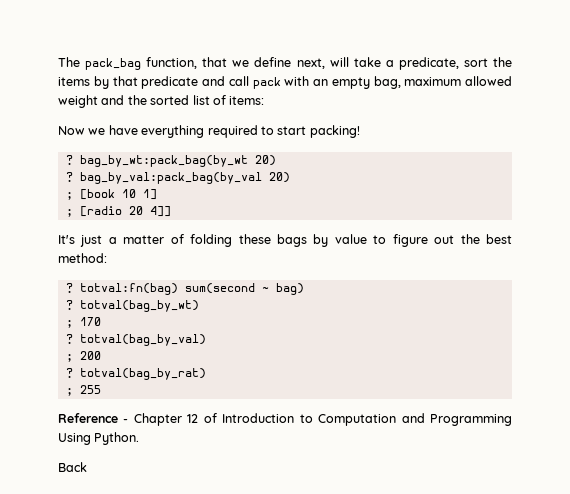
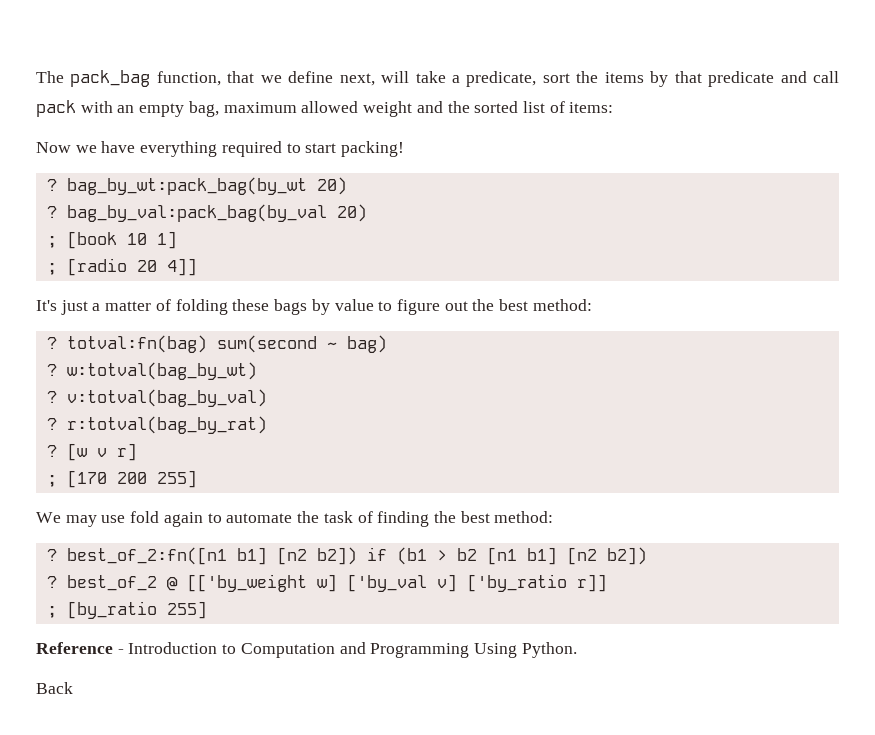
- ? totval(bag_by_wt)
- ; 170
- ? totval(bag_by_val)
- ; 200
- ? totval(bag_by_rat)
- ; 255
+ ? w:totval(bag_by_wt)
+ ? v:totval(bag_by_val)
+ ? r:totval(bag_by_rat)
+ ? [w v r]
+ ; [170 200 255]
+ We may use fold again to automate the task of finding the best method:
+ ? best_of_2:fn([n1 b1] [n2 b2]) if (b1 > b2 [n1 b1] [n2 b2])
+ ? best_of_2 @ [['by_weight w] ['by_val v] ['by_ratio r]]
+ ; [by_ratio 255]
- Reference - Chapter 12 of Introduction to Computation and Programming Using Python.
+ Reference - Introduction to Computation and Programming Using Python.

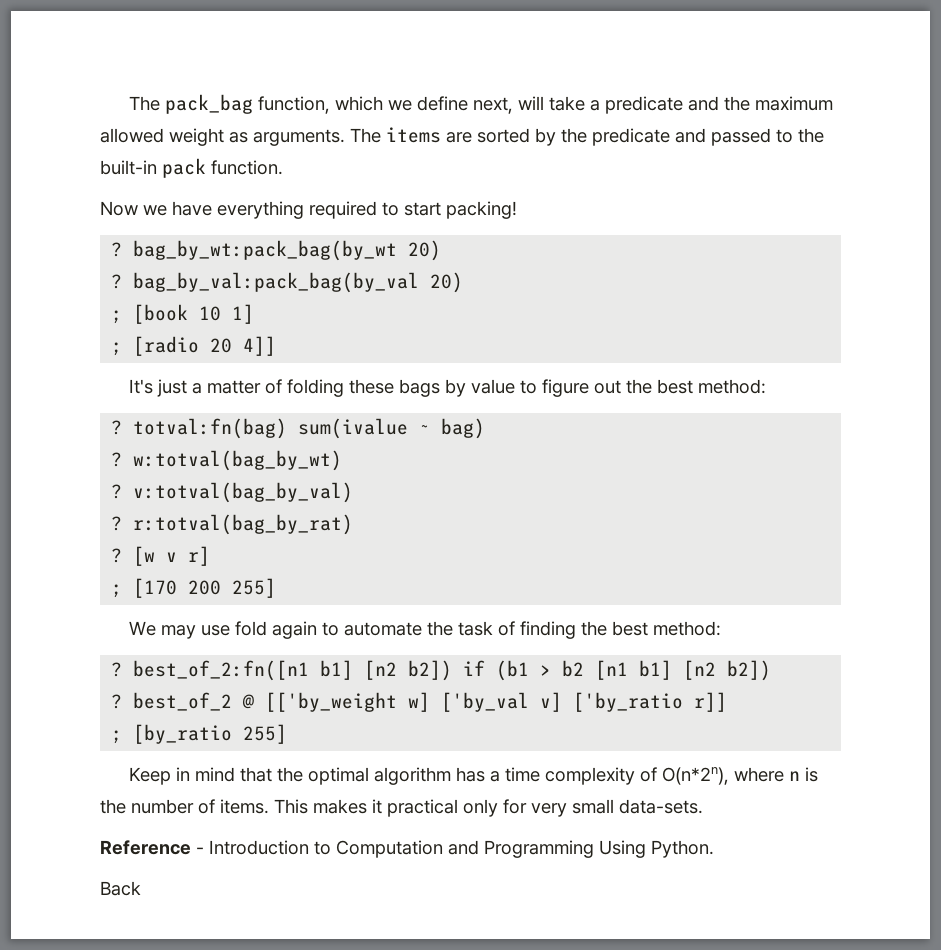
- The pack_bag function, that we define next, will take a predicate, sort the items by that predicate and call pack with an empty bag, maximum allowed weight and the sorted list of items:
+ The pack_bag function, which we define next, will take a predicate and the maximum allowed weight as arguments. The items are sorted by the predicate and passed to the built-in pack function.
- ? totval:fn(bag) sum(second ~ bag)
+ ? totval:fn(bag) sum(ivalue ~ bag)
+ Keep in mind that the optimal algorithm has a time complexity of O(n*2n), where n is the number of items. This makes it practical only for very small data-sets.

